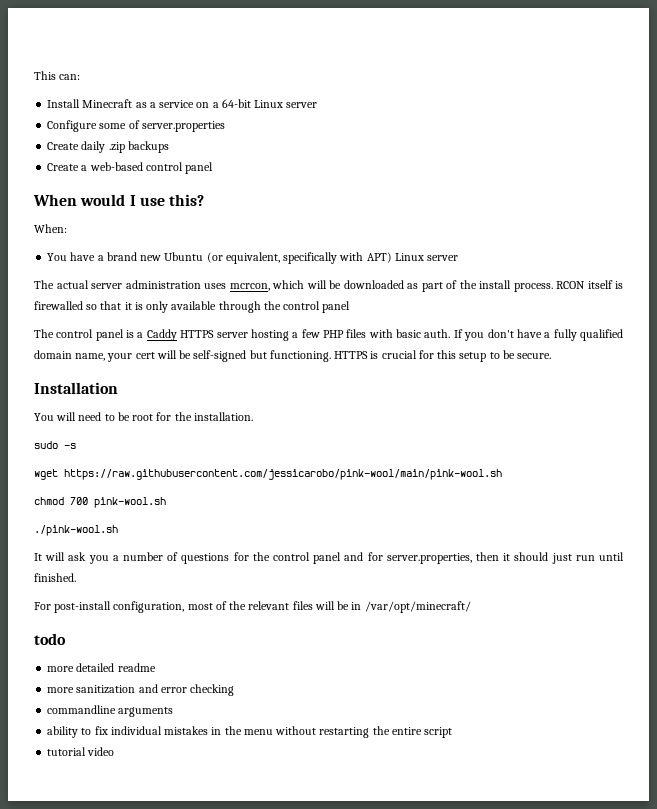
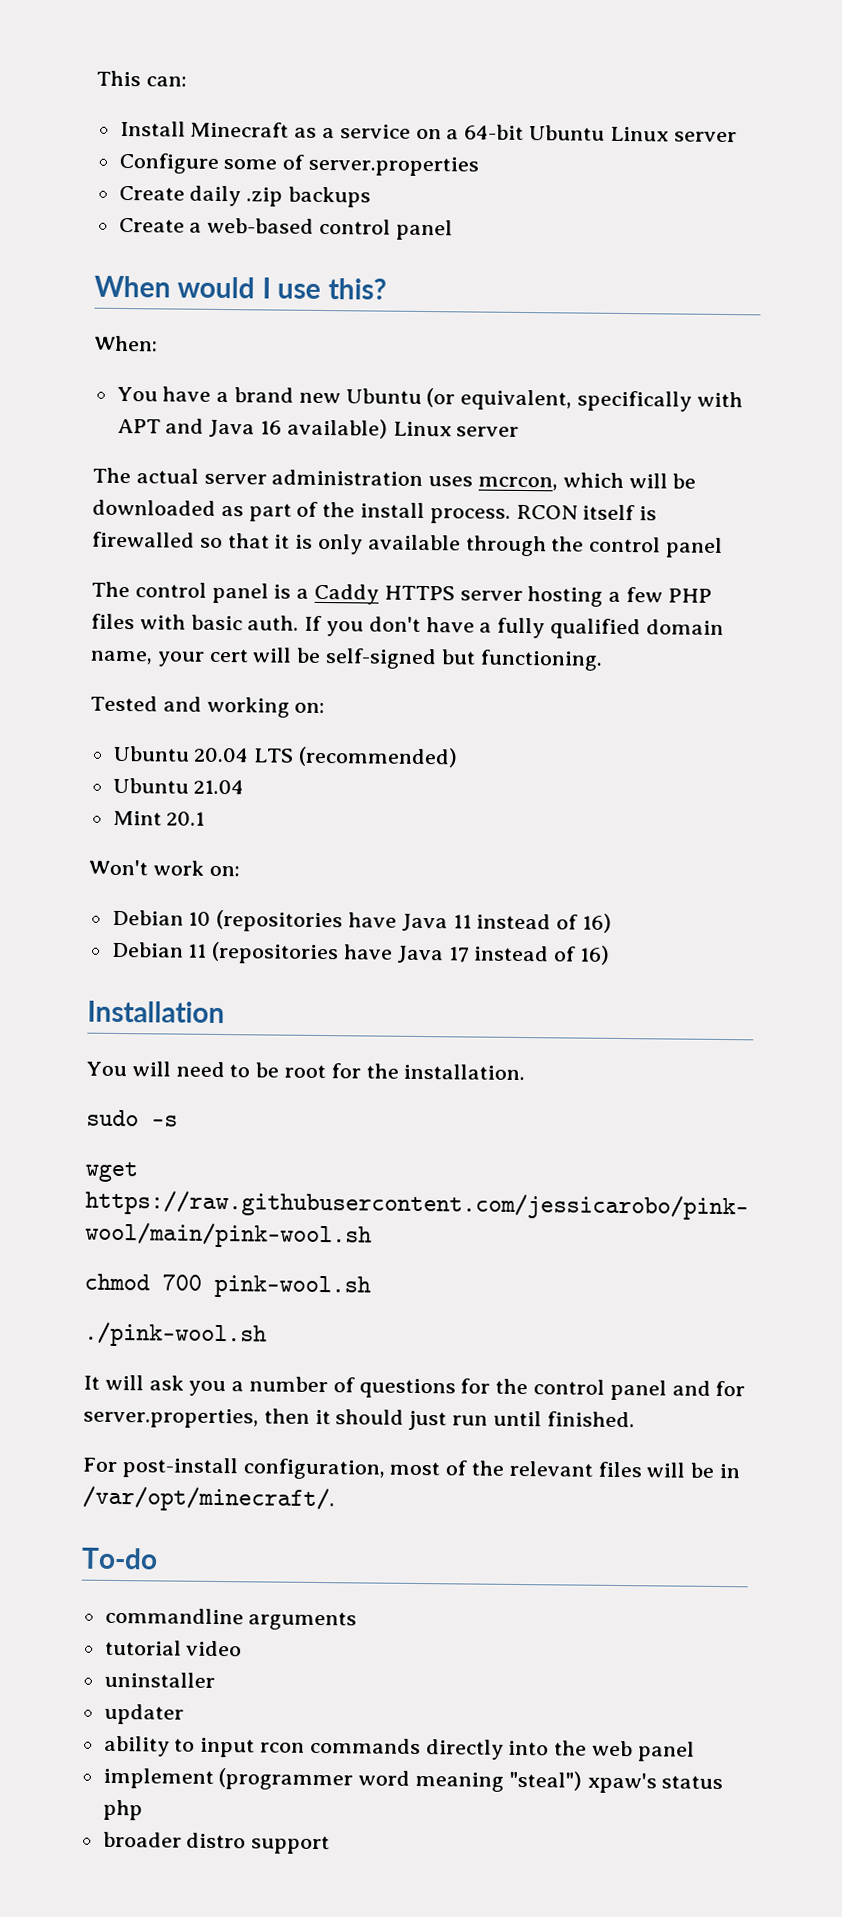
- Install Minecraft as a service on a 64-bit Linux server
+ Install Minecraft as a service on a 64-bit Ubuntu Linux server
- You have a brand new Ubuntu (or equivalent, specifically with APT) Linux server
+ You have a brand new Ubuntu (or equivalent, specifically with APT and Java 16 available) Linux server
- If you don't have a fully qualified domain name, your cert will be self-signed but functioning. HTTPS is crucial for this setup to be secure.
+ If you don't have a fully qualified domain name, your cert will be self-signed but functioning.
+ Tested and working on:
+ Ubuntu 20.04 LTS (recommended)
+ Ubuntu 21.04
+ Mint 20.1
+ Won't work on:
+ Debian 10 (repositories have Java 11 instead of 16)
+ Debian 11 (repositories have Java 17 instead of 16)
- For post-install configuration, most of the relevant files will be in /var/opt/minecraft/
- todo
- more detailed readme
- more sanitization and error checking
+ For post-install configuration, most of the relevant files will be in /var/opt/minecraft/.
+ To-do
  commandline arguments
- ability to fix individual mistakes in the menu without restarting the entire script
  tutorial video
+ uninstaller
+ updater
+ ability to input rcon commands directly into the web panel
+ implement (programmer word meaning "steal") xpaw's status php
+ broader distro support

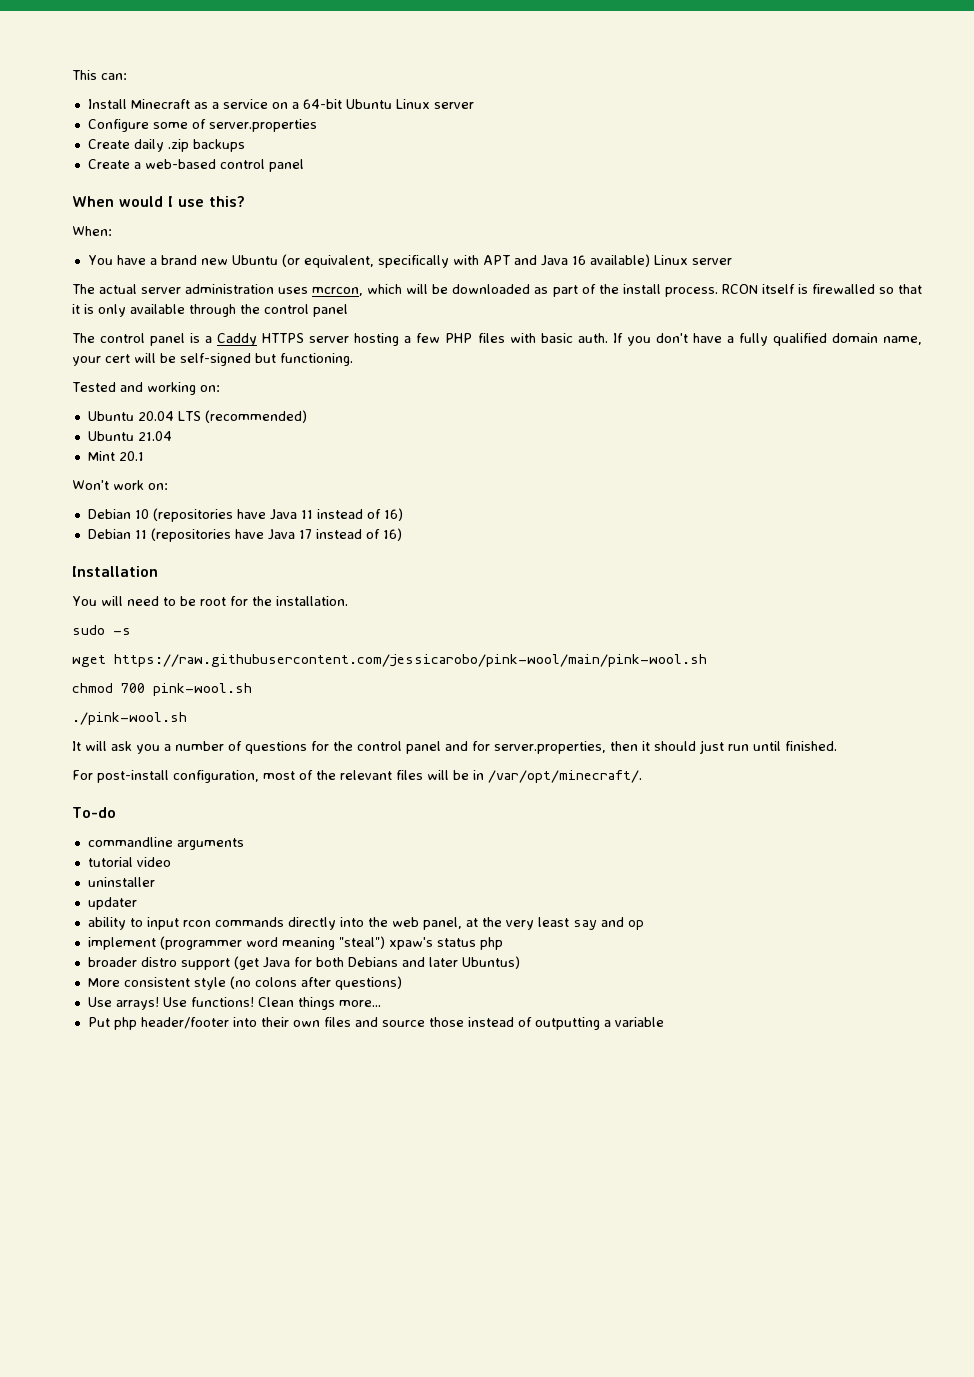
- ability to input rcon commands directly into the web panel
+ ability to input rcon commands directly into the web panel, at the very least say and op
- broader distro support
+ broader distro support (get Java for both Debians and later Ubuntus)
+ More consistent style (no colons after questions)
+ Use arrays! Use functions! Clean things more...
+ Put php header/footer into their own files and source those instead of outputting a variable

